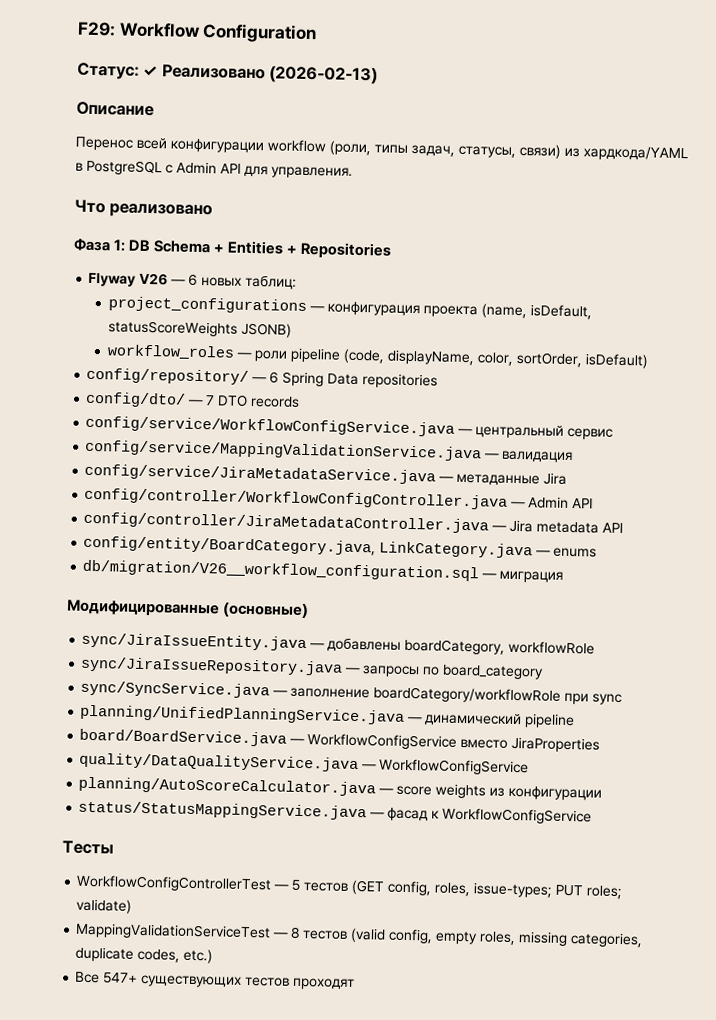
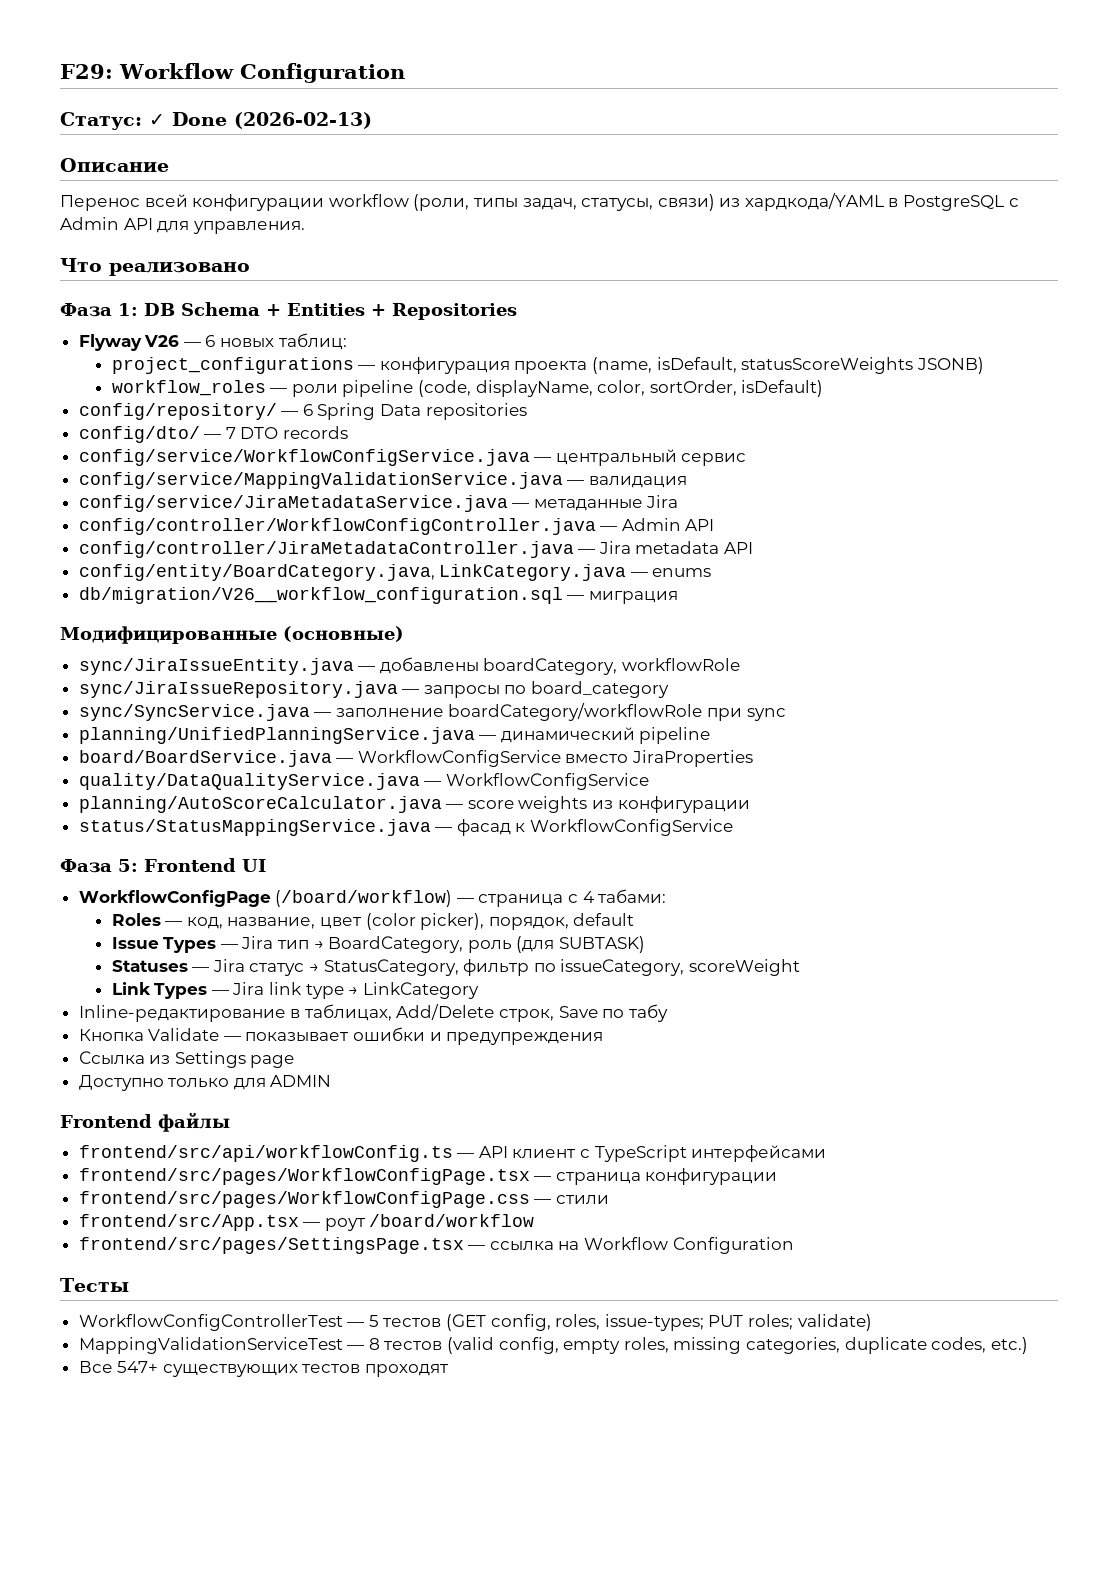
- Статус: ✓ Реализовано (2026-02-13)
+ Статус: ✓ Done (2026-02-13)
+ Фаза 5: Frontend UI
+ WorkflowConfigPage (/board/workflow) — страница с 4 табами:
+ Roles — код, название, цвет (color picker), порядок, default
+ Issue Types — Jira тип → BoardCategory, роль (для SUBTASK)
+ Statuses — Jira статус → StatusCategory, фильтр по issueCategory, scoreWeight
+ Link Types — Jira link type → LinkCategory
+ Inline-редактирование в таблицах, Add/Delete строк, Save по табу
+ Кнопка Validate — показывает ошибки и предупреждения
+ Ссылка из Settings page
+ Доступно только для ADMIN
+ Frontend файлы
+ frontend/src/api/workflowConfig.ts — API клиент с TypeScript интерфейсами
+ frontend/src/pages/WorkflowConfigPage.tsx — страница конфигурации
+ frontend/src/pages/WorkflowConfigPage.css — стили
+ frontend/src/App.tsx — роут /board/workflow
+ frontend/src/pages/SettingsPage.tsx — ссылка на Workflow Configuration

